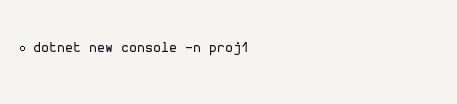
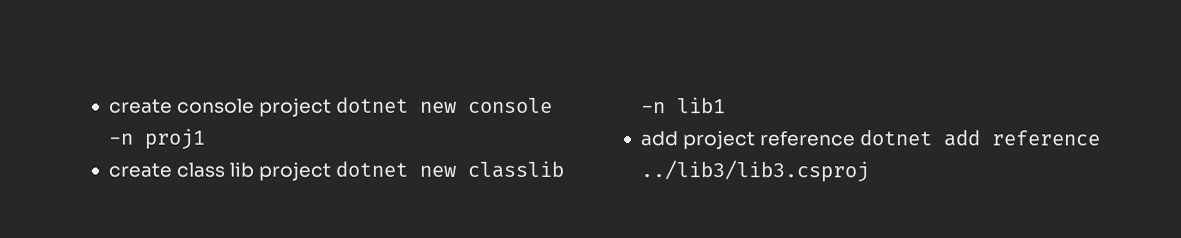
- dotnet new console -n proj1
+ create console project dotnet new console -n proj1
+ create class lib project dotnet new classlib -n lib1
+ add project reference dotnet add reference ../lib3/lib3.csproj

